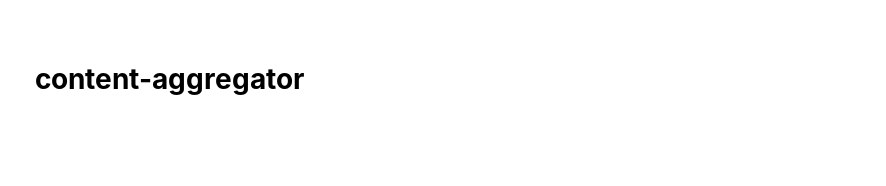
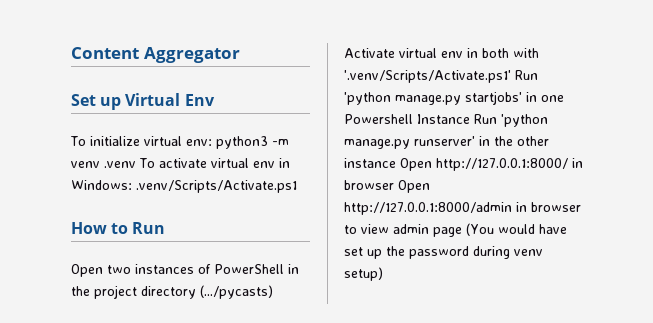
- content-aggregator
+ Content Aggregator
+ Set up Virtual Env
+ To initialize virtual env: python3 -m venv .venv To activate virtual env in Windows: .venv/Scripts/Activate.ps1
+ How to Run
+ Open two instances of PowerShell in the project directory (.../pycasts) Activate virtual env in both with '.venv/Scripts/Activate.ps1' Run 'python manage.py startjobs' in one Powershell Instance Run 'python manage.py runserver' in the other instance Open http://127.0.0.1:8000/ in browser Open http://127.0.0.1:8000/admin in browser to view admin page (You would have set up the password during venv setup)

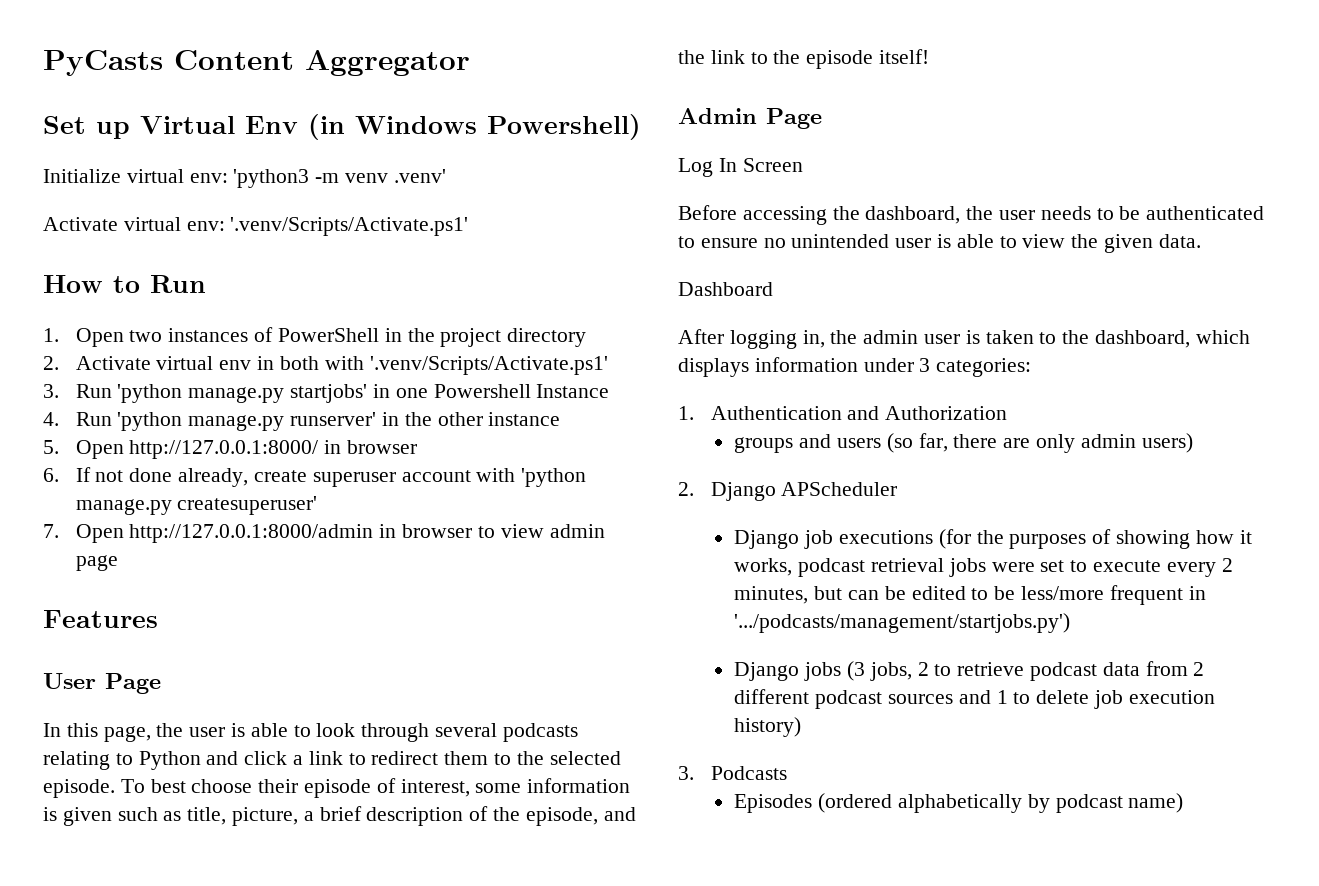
- Content Aggregator
+ PyCasts Content Aggregator
- Set up Virtual Env
- To initialize virtual env: python3 -m venv .venv To activate virtual env in Windows: .venv/Scripts/Activate.ps1
+ Set up Virtual Env (in Windows Powershell)
+ Initialize virtual env: 'python3 -m venv .venv'
+ Activate virtual env: '.venv/Scripts/Activate.ps1'
- Open two instances of PowerShell in the project directory (.../pycasts) Activate virtual env in both with '.venv/Scripts/Activate.ps1' Run 'python manage.py startjobs' in one Powershell Instance Run 'python manage.py runserver' in the other instance Open http://127.0.0.1:8000/ in browser Open http://127.0.0.1:8000/admin in browser to view admin page (You would have set up the password during venv setup)
+ 1. Open two instances of PowerShell in the project directory
+ 2. Activate virtual env in both with '.venv/Scripts/Activate.ps1'
+ 3. Run 'python manage.py startjobs' in one Powershell Instance
+ 4. Run 'python manage.py runserver' in the other instance
+ 5. Open http://127.0.0.1:8000/ in browser
+ 6. If not done already, create superuser account with 'python manage.py createsuperuser'
+ 7. Open http://127.0.0.1:8000/admin in browser to view admin page
+ Features
+ User Page
+ In this page, the user is able to look through several podcasts relating to Python and click a link to redirect them to the selected episode. To best choose their episode of interest, some information is given such as title, picture, a brief description of the episode, and the link to the episode itself!
+ Admin Page
+ Log In Screen
+ Before accessing the dashboard, the user needs to be authenticated to ensure no unintended user is able to view the given data.
+ Dashboard
+ After logging in, the admin user is taken to the dashboard, which displays information under 3 categories:
+ 1. Authentication and Authorization
+ groups and users (so far, there are only admin users)
+ 2. Django APScheduler
+ Django job executions (for the purposes of showing how it works, podcast retrieval jobs were set to execute every 2 minutes, but can be edited to be less/more frequent in '.../podcasts/management/startjobs.py')
+ Django jobs (3 jobs, 2 to retrieve podcast data from 2 different podcast sources and 1 to delete job execution history)
+ 3. Podcasts
+ Episodes (ordered alphabetically by podcast name)

